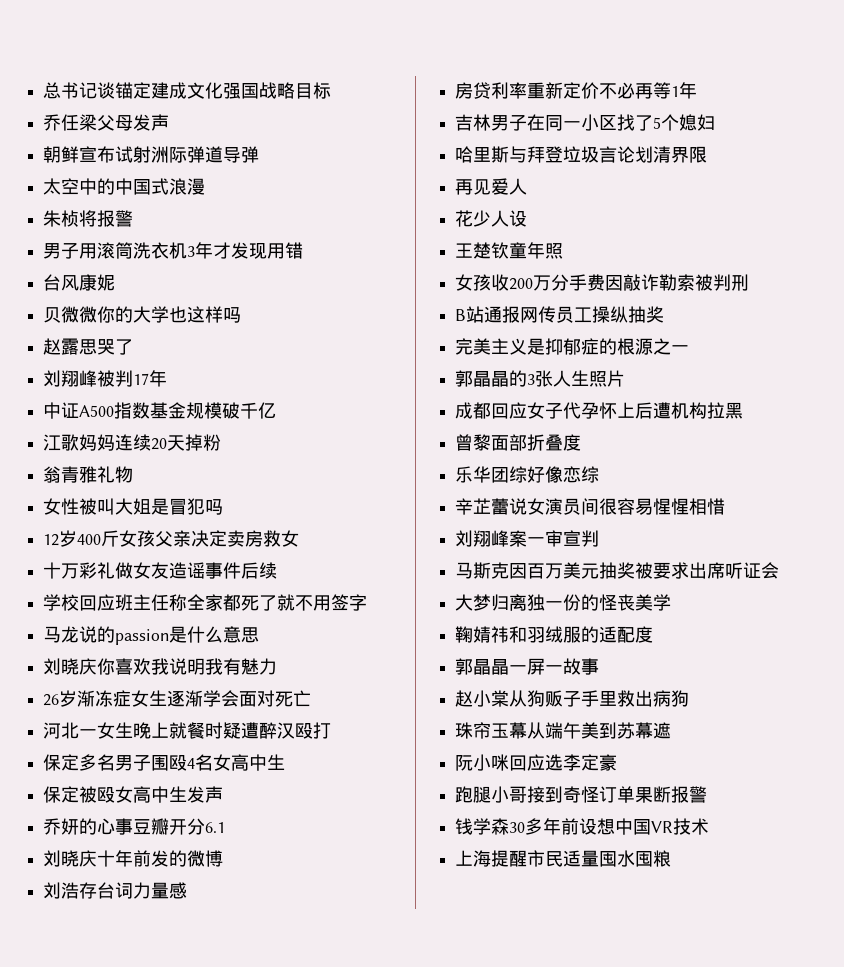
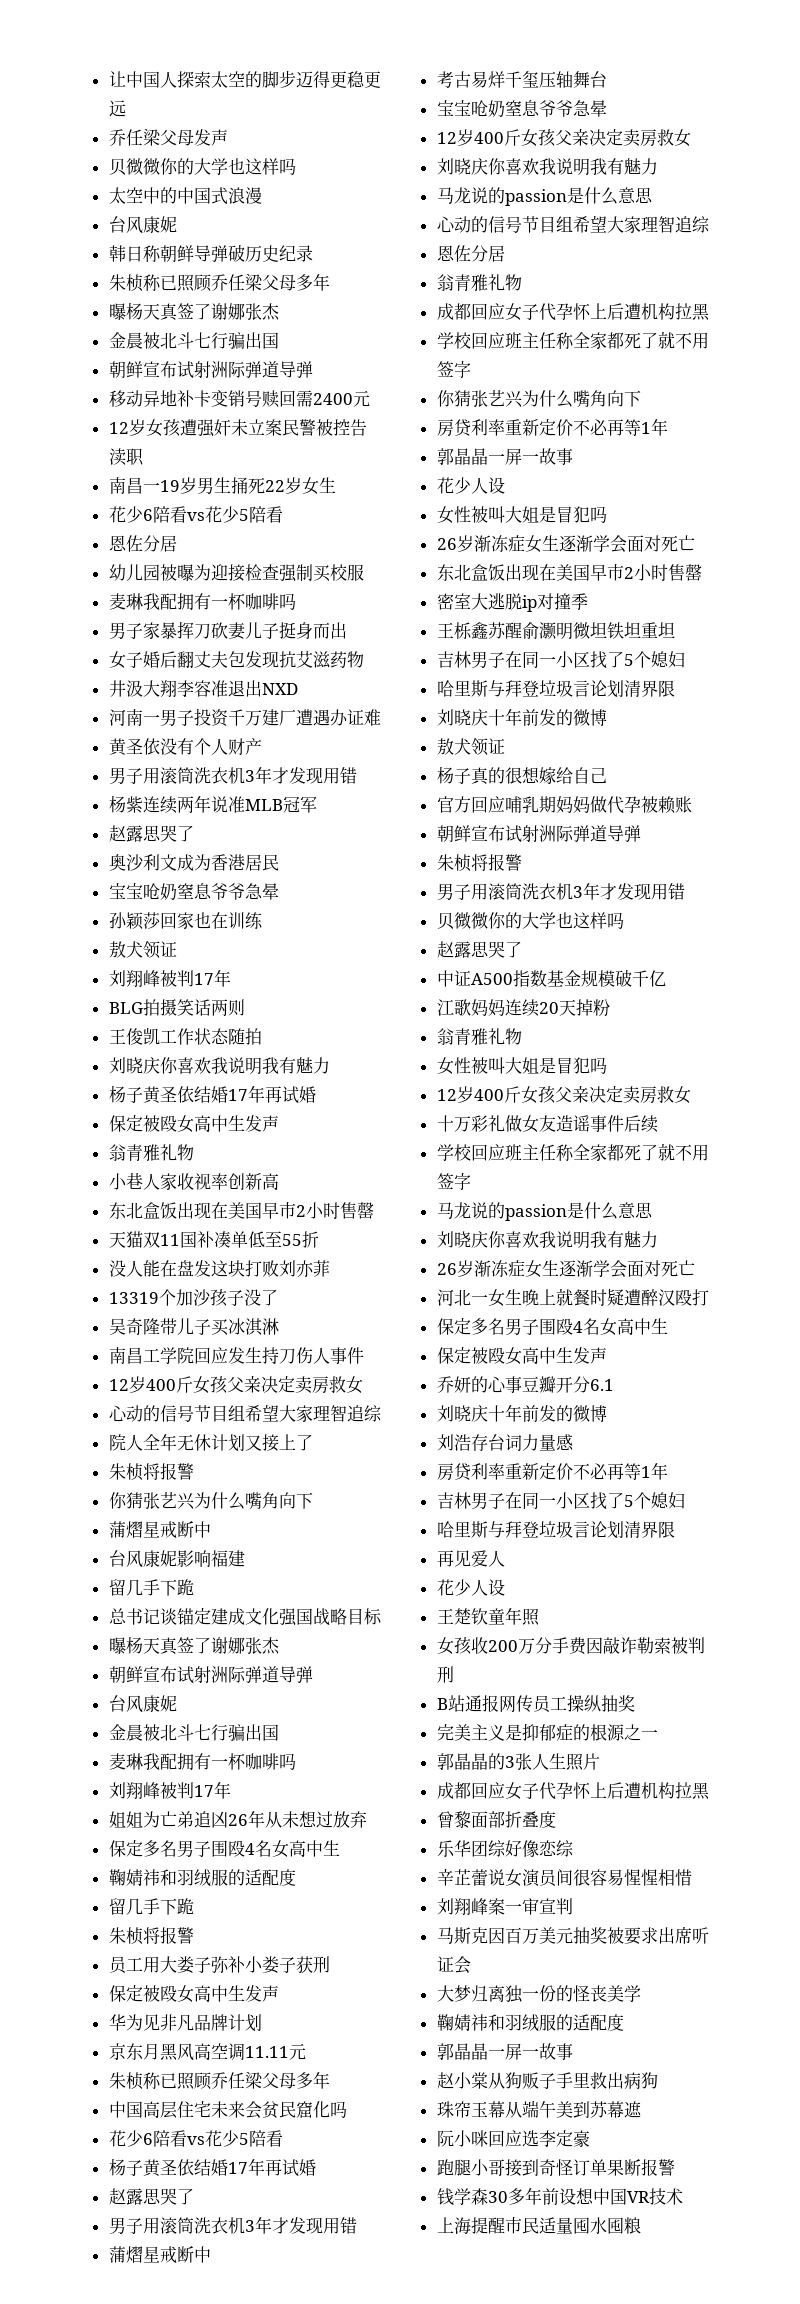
+ 让中国人探索太空的脚步迈得更稳更远
+ 乔任梁父母发声
+ 贝微微你的大学也这样吗
+ 太空中的中国式浪漫
+ 台风康妮
+ 韩日称朝鲜导弹破历史纪录
+ 朱桢称已照顾乔任梁父母多年
+ 曝杨天真签了谢娜张杰
+ 金晨被北斗七行骗出国
+ 朝鲜宣布试射洲际弹道导弹
+ 移动异地补卡变销号赎回需2400元
+ 12岁女孩遭强奸未立案民警被控告渎职
+ 南昌一19岁男生捅死22岁女生
+ 花少6陪看vs花少5陪看
+ 恩佐分居
+ 幼儿园被曝为迎接检查强制买校服
+ 麦琳我配拥有一杯咖啡吗
+ 男子家暴挥刀砍妻儿子挺身而出
+ 女子婚后翻丈夫包发现抗艾滋药物
+ 井汲大翔李容准退出NXD
+ 河南一男子投资千万建厂遭遇办证难
+ 黄圣依没有个人财产
+ 男子用滚筒洗衣机3年才发现用错
+ 杨紫连续两年说准MLB冠军
+ 赵露思哭了
+ 奥沙利文成为香港居民
+ 宝宝呛奶窒息爷爷急晕
+ 孙颖莎回家也在训练
+ 敖犬领证
+ 刘翔峰被判17年
+ BLG拍摄笑话两则
+ 王俊凯工作状态随拍
+ 刘晓庆你喜欢我说明我有魅力
+ 杨子黄圣依结婚17年再试婚
+ 保定被殴女高中生发声
+ 翁青雅礼物
+ 小巷人家收视率创新高
+ 东北盒饭出现在美国早市2小时售罄
+ 天猫双11国补凑单低至55折
+ 没人能在盘发这块打败刘亦菲
+ 13319个加沙孩子没了
+ 吴奇隆带儿子买冰淇淋
+ 南昌工学院回应发生持刀伤人事件
+ 12岁400斤女孩父亲决定卖房救女
+ 心动的信号节目组希望大家理智追综
+ 院人全年无休计划又接上了
+ 朱桢将报警
+ 你猜张艺兴为什么嘴角向下
+ 蒲熠星戒断中
+ 台风康妮影响福建
+ 留几手下跪
  总书记谈锚定建成文化强国战略目标
- 乔任梁父母发声
+ 曝杨天真签了谢娜张杰
  朝鲜宣布试射洲际弹道导弹
- 太空中的中国式浪漫
+ 台风康妮
+ 金晨被北斗七行骗出国
+ 麦琳我配拥有一杯咖啡吗
+ 刘翔峰被判17年
+ 姐姐为亡弟追凶26年从未想过放弃
+ 保定多名男子围殴4名女高中生
+ 鞠婧祎和羽绒服的适配度
+ 留几手下跪
+ 朱桢将报警
+ 员工用大娄子弥补小娄子获刑
+ 保定被殴女高中生发声
+ 华为见非凡品牌计划
+ 京东月黑风高空调11.11元
+ 朱桢称已照顾乔任梁父母多年
+ 中国高层住宅未来会贫民窟化吗
+ 花少6陪看vs花少5陪看
+ 杨子黄圣依结婚17年再试婚
+ 赵露思哭了
+ 男子用滚筒洗衣机3年才发现用错
+ 蒲熠星戒断中
+ 考古易烊千玺压轴舞台
+ 宝宝呛奶窒息爷爷急晕
+ 12岁400斤女孩父亲决定卖房救女
+ 刘晓庆你喜欢我说明我有魅力
+ 马龙说的passion是什么意思
+ 心动的信号节目组希望大家理智追综
+ 恩佐分居
+ 翁青雅礼物
+ 成都回应女子代孕怀上后遭机构拉黑
+ 学校回应班主任称全家都死了就不用签字
+ 你猜张艺兴为什么嘴角向下
+ 房贷利率重新定价不必再等1年
+ 郭晶晶一屏一故事
+ 花少人设
+ 女性被叫大姐是冒犯吗
+ 26岁渐冻症女生逐渐学会面对死亡
+ 东北盒饭出现在美国早市2小时售罄
+ 密室大逃脱ip对撞季
+ 王栎鑫苏醒俞灏明微坦铁坦重坦
+ 吉林男子在同一小区找了5个媳妇
+ 哈里斯与拜登垃圾言论划清界限
+ 刘晓庆十年前发的微博
+ 敖犬领证
+ 杨子真的很想嫁给自己
+ 官方回应哺乳期妈妈做代孕被赖账
+ 朝鲜宣布试射洲际弹道导弹
- 台风康妮
- 刘翔峰被判17年

